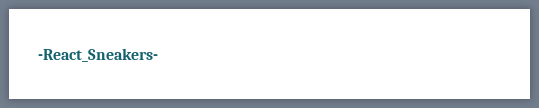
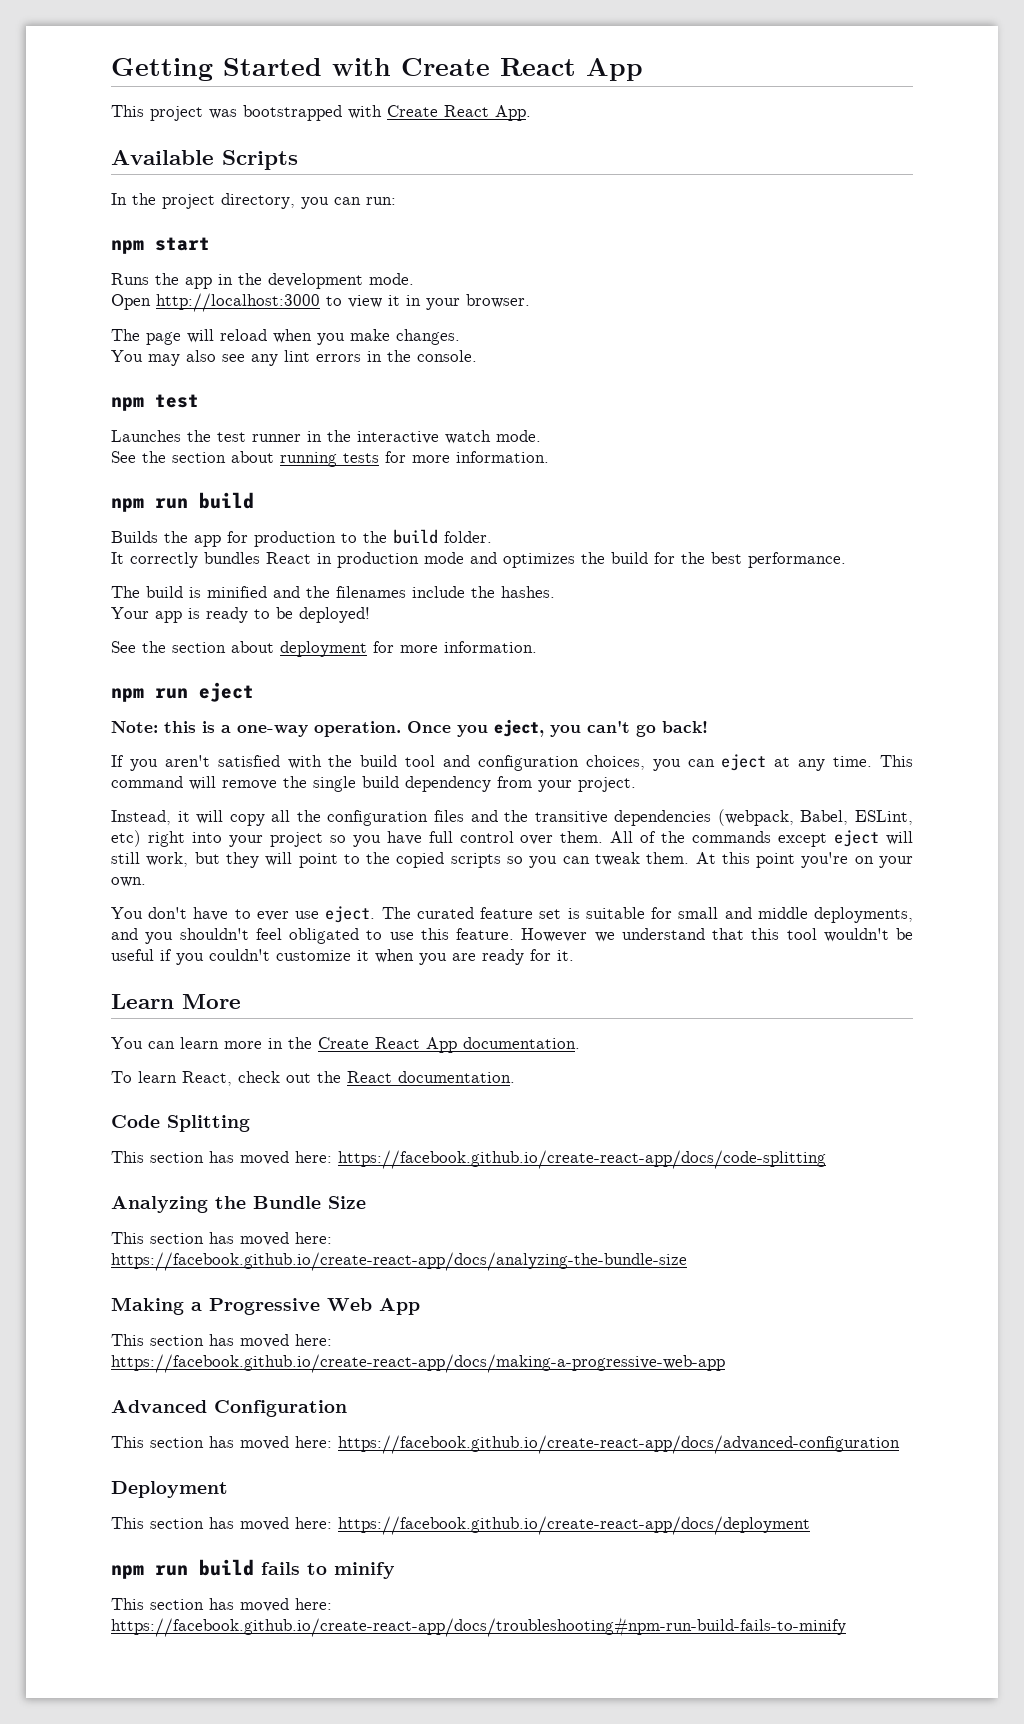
- -React_Sneakers-
+ Getting Started with Create React App
+ This project was bootstrapped with Create React App.
+ Available Scripts
+ In the project directory, you can run:
+ npm start
+ Runs the app in the development mode.
+ Open http://localhost:3000 to view it in your browser.
+ The page will reload when you make changes.
+ You may also see any lint errors in the console.
+ npm test
+ Launches the test runner in the interactive watch mode.
+ See the section about running tests for more information.
+ npm run build
+ Builds the app for production to the build folder.
+ It correctly bundles React in production mode and optimizes the build for the best performance.
+ The build is minified and the filenames include the hashes.
+ Your app is ready to be deployed!
+ See the section about deployment for more information.
+ npm run eject
+ Note: this is a one-way operation. Once you eject, you can't go back!
+ If you aren't satisfied with the build tool and configuration choices, you can eject at any time. This command will remove the single build dependency from your project.
+ Instead, it will copy all the configuration files and the transitive dependencies (webpack, Babel, ESLint, etc) right into your project so you have full control over them. All of the commands except eject will still work, but they will point to the copied scripts so you can tweak them. At this point you're on your own.
+ You don't have to ever use eject. The curated feature set is suitable for small and middle deployments, and you shouldn't feel obligated to use this feature. However we understand that this tool wouldn't be useful if you couldn't customize it when you are ready for it.
+ Learn More
+ You can learn more in the Create React App documentation.
+ To learn React, check out the React documentation.
+ Code Splitting
+ This section has moved here: https://facebook.github.io/create-react-app/docs/code-splitting
+ Analyzing the Bundle Size
+ This section has moved here: https://facebook.github.io/create-react-app/docs/analyzing-the-bundle-size
+ Making a Progressive Web App
+ This section has moved here: https://facebook.github.io/create-react-app/docs/making-a-progressive-web-app
+ Advanced Configuration
+ This section has moved here: https://facebook.github.io/create-react-app/docs/advanced-configuration
+ Deployment
+ This section has moved here: https://facebook.github.io/create-react-app/docs/deployment
+ npm run build fails to minify
+ This section has moved here: https://facebook.github.io/create-react-app/docs/troubleshooting#npm-run-build-fails-to-minify

